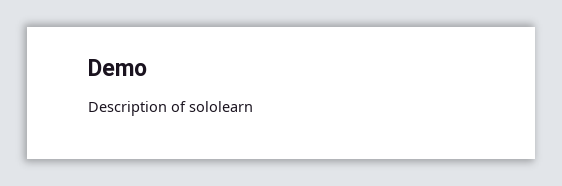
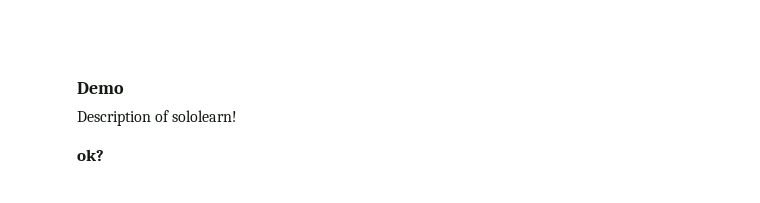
- Description of sololearn
+ Description of sololearn!
+ ok?

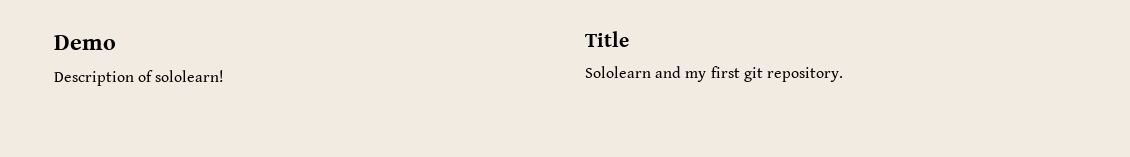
- ok?
+ Title
+ Sololearn and my first git repository.

